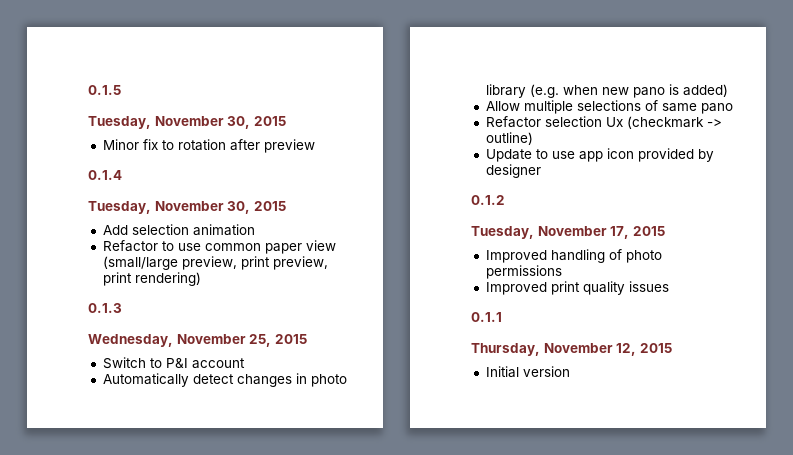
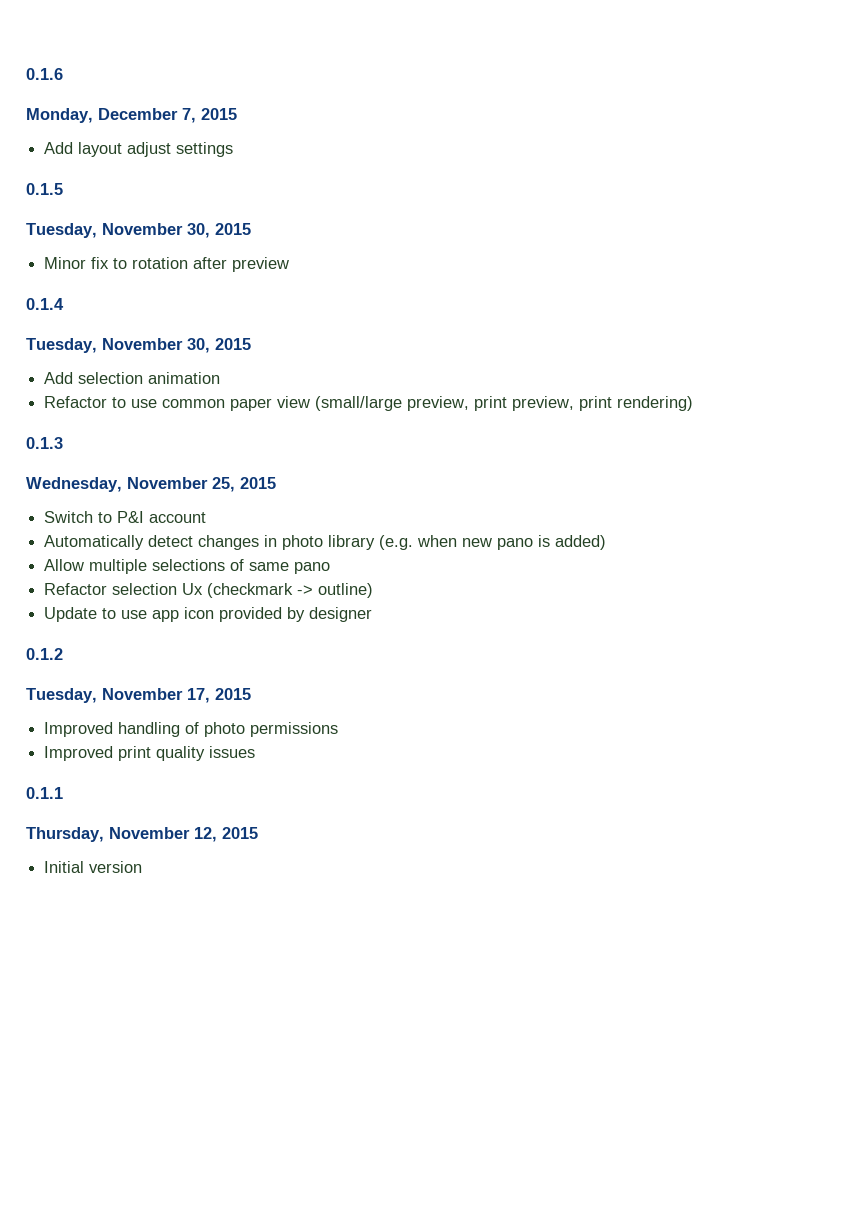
+ 0.1.6
+ Monday, December 7, 2015
+ Add layout adjust settings

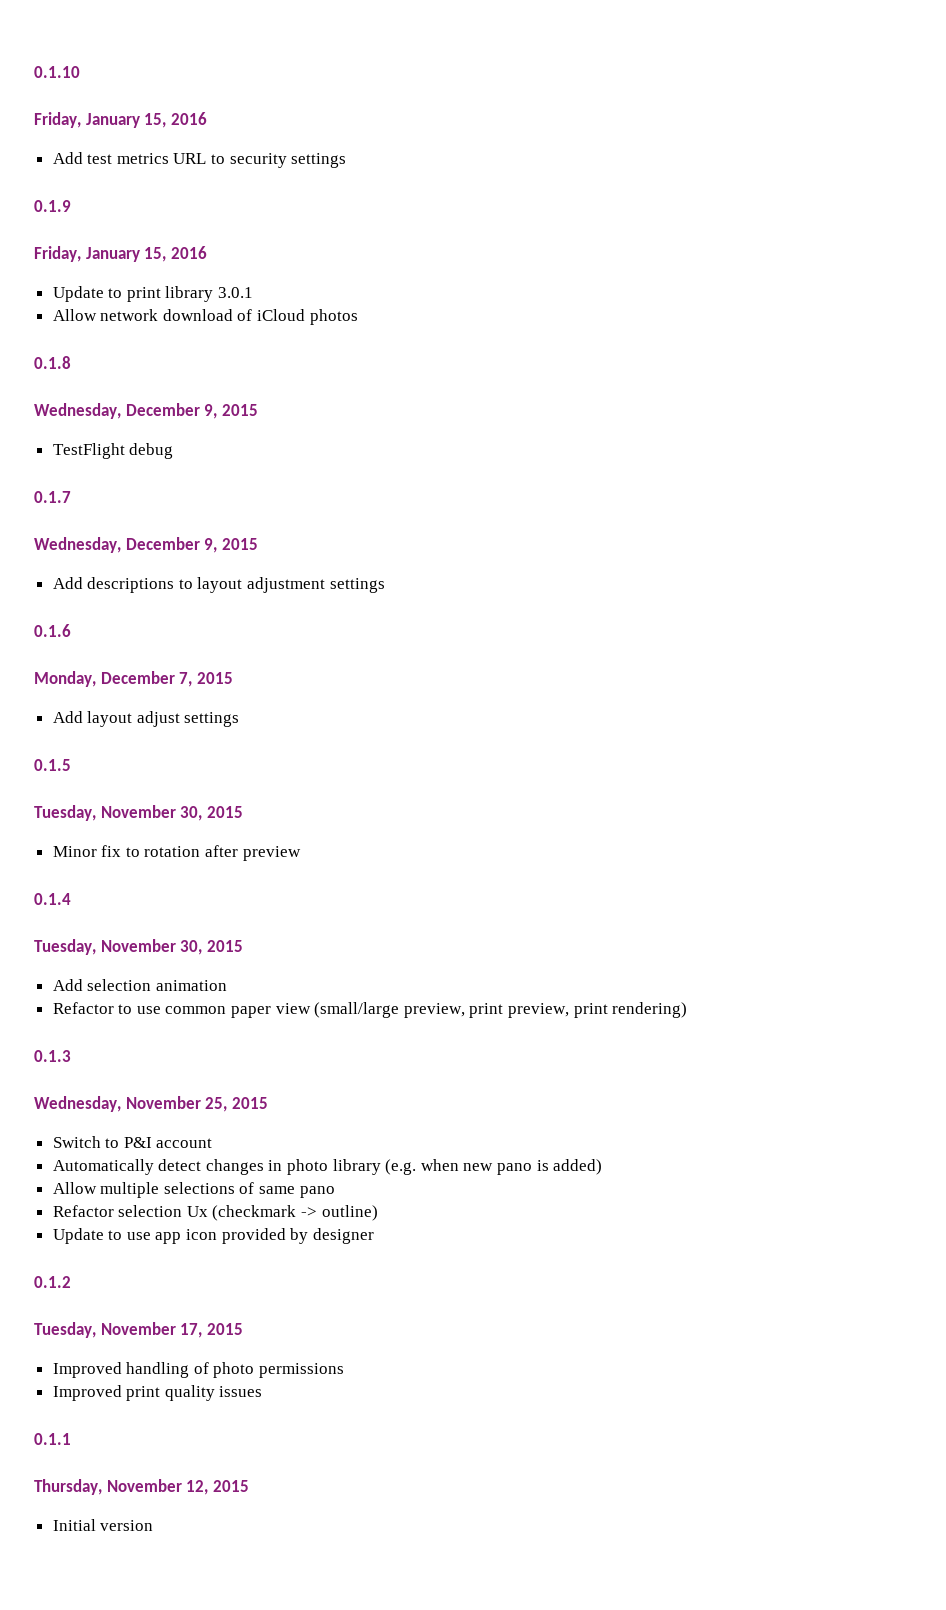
+ 0.1.10
+ Friday, January 15, 2016
+ Add test metrics URL to security settings
+ 0.1.9
+ Friday, January 15, 2016
+ Update to print library 3.0.1
+ Allow network download of iCloud photos
+ 0.1.8
+ Wednesday, December 9, 2015
+ TestFlight debug
+ 0.1.7
+ Wednesday, December 9, 2015
+ Add descriptions to layout adjustment settings

